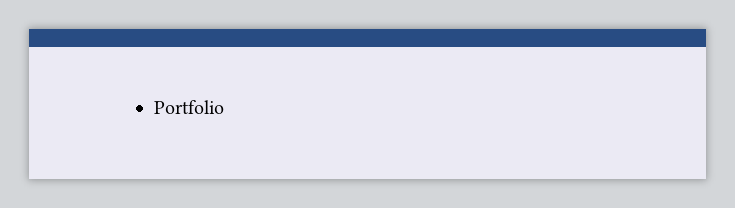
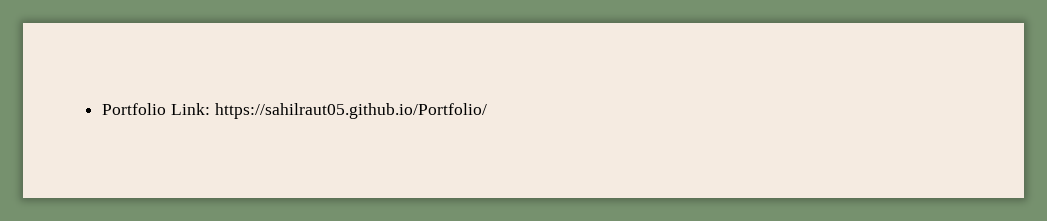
- Portfolio
+ Portfolio Link: https://sahilraut05.github.io/Portfolio/

